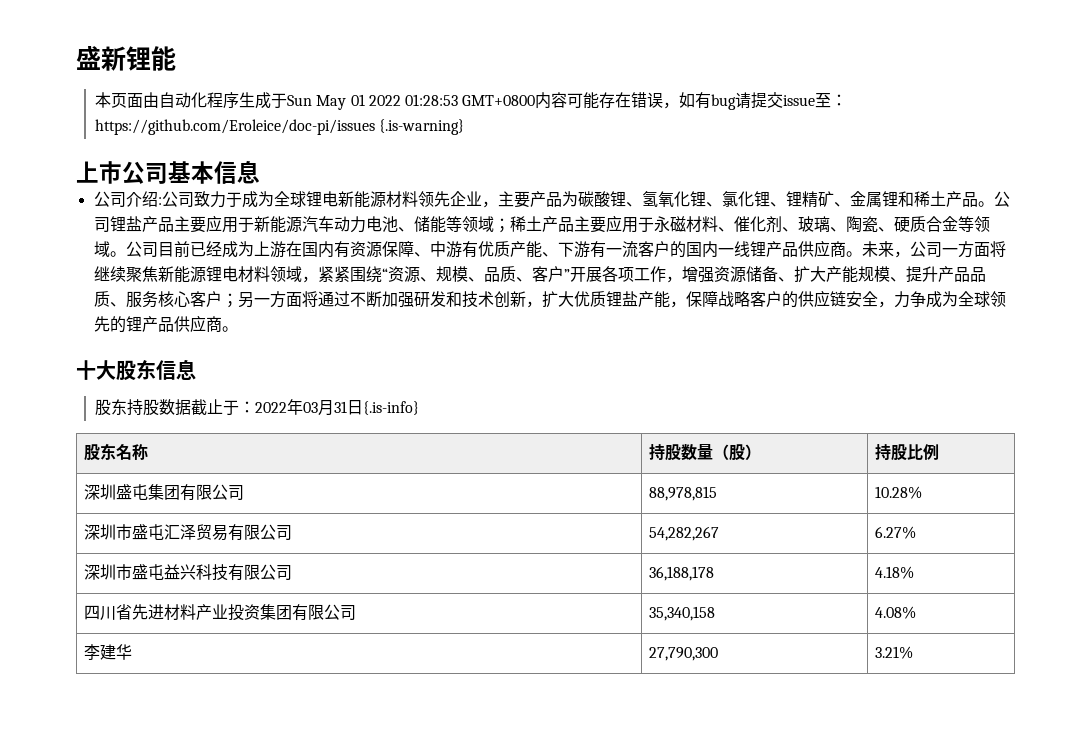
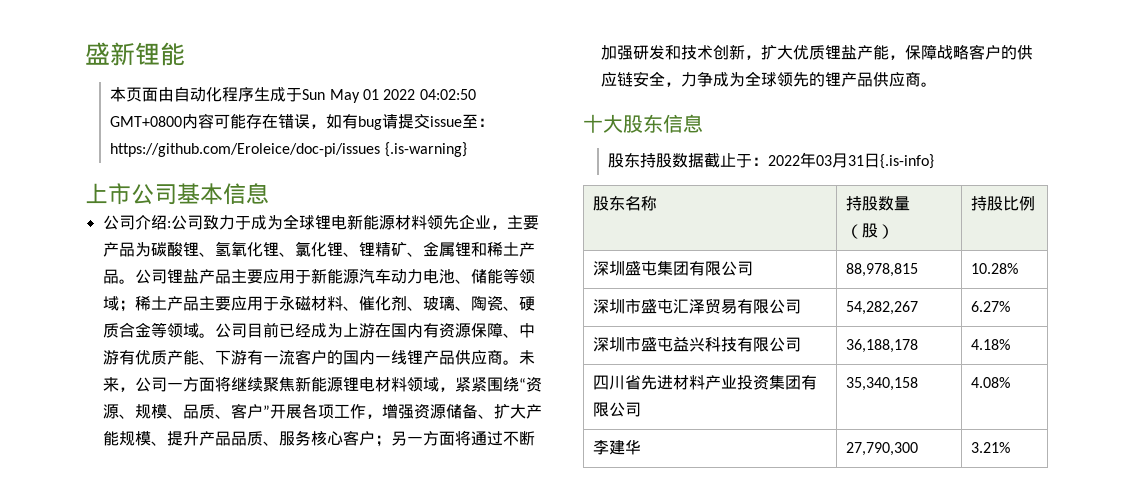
- 本页面由自动化程序生成于Sun May 01 2022 01:28:53 GMT+0800内容可能存在错误，如有bug请提交issue至：https://github.com/Eroleice/doc-pi/issues {.is-warning}
+ 本页面由自动化程序生成于Sun May 01 2022 04:02:50 GMT+0800内容可能存在错误，如有bug请提交issue至：https://github.com/Eroleice/doc-pi/issues {.is-warning}

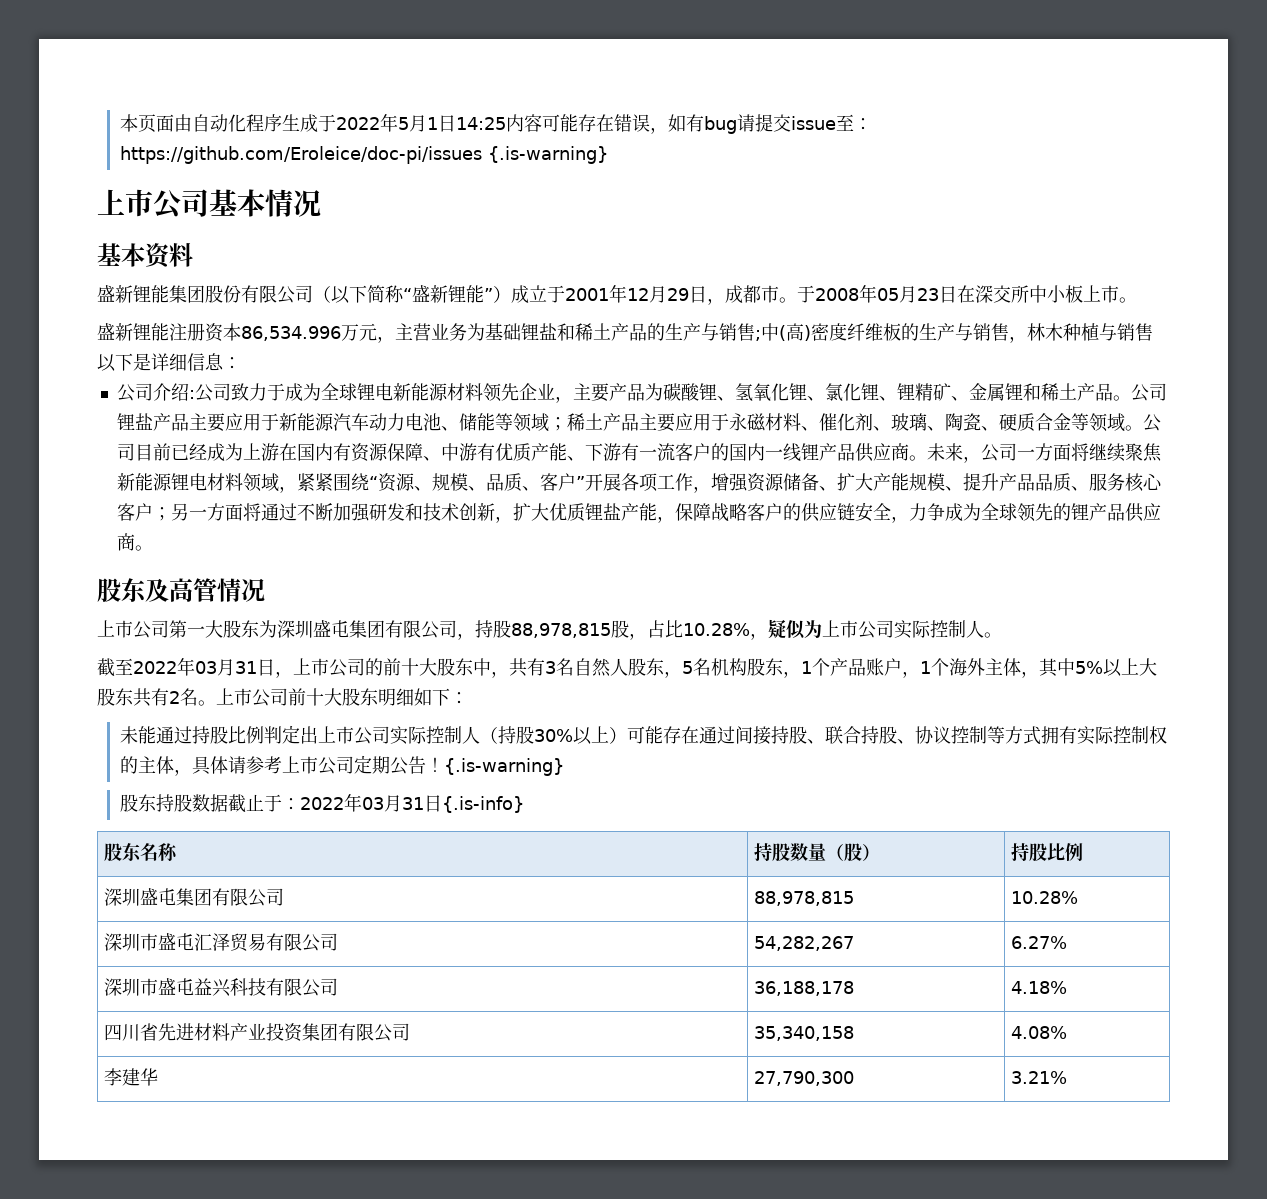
- 盛新锂能
- 本页面由自动化程序生成于Sun May 01 2022 04:02:50 GMT+0800内容可能存在错误，如有bug请提交issue至：https://github.com/Eroleice/doc-pi/issues {.is-warning}
+ 本页面由自动化程序生成于2022年5月1日14:25内容可能存在错误，如有bug请提交issue至：https://github.com/Eroleice/doc-pi/issues {.is-warning}
- 上市公司基本信息
+ 上市公司基本情况
+ 基本资料
+ 盛新锂能集团股份有限公司（以下简称“盛新锂能”）成立于2001年12月29日，成都市。于2008年05月23日在深交所中小板上市。
+ 盛新锂能注册资本86,534.996万元，主营业务为基础锂盐和稀土产品的生产与销售;中(高)密度纤维板的生产与销售，林木种植与销售以下是详细信息：
- 十大股东信息
+ 股东及高管情况
+ 上市公司第一大股东为深圳盛屯集团有限公司，持股88,978,815股，占比10.28%，疑似为上市公司实际控制人。
+ 截至2022年03月31日，上市公司的前十大股东中，共有3名自然人股东，5名机构股东，1个产品账户，1个海外主体，其中5%以上大股东共有2名。上市公司前十大股东明细如下：
+ 未能通过持股比例判定出上市公司实际控制人（持股30%以上）可能存在通过间接持股、联合持股、协议控制等方式拥有实际控制权的主体，具体请参考上市公司定期公告！{.is-warning}

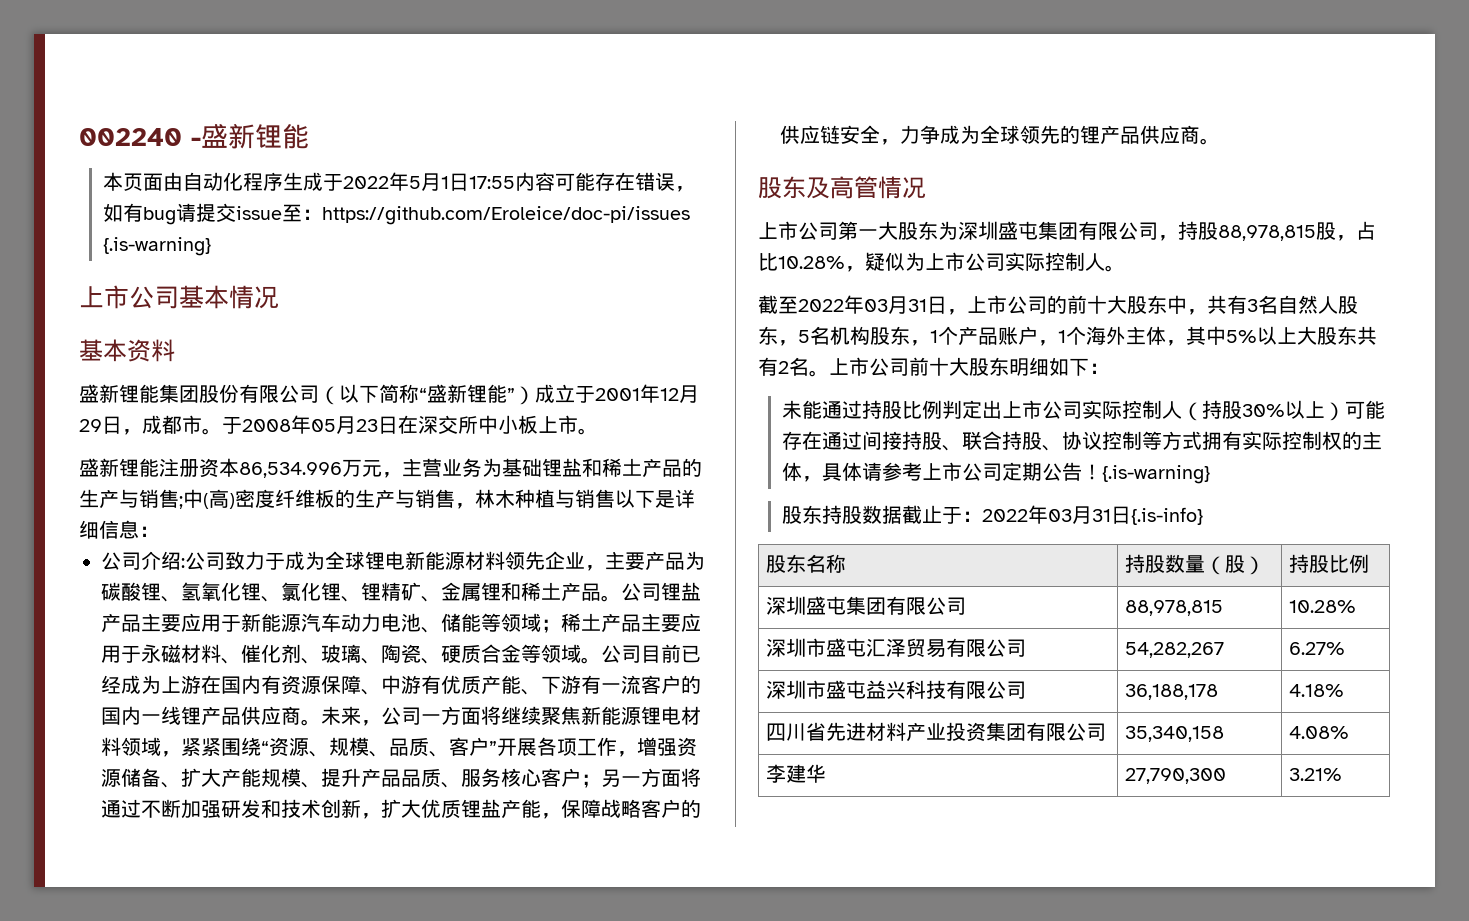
+ 002240 -盛新锂能
- 本页面由自动化程序生成于2022年5月1日14:25内容可能存在错误，如有bug请提交issue至：https://github.com/Eroleice/doc-pi/issues {.is-warning}
+ 本页面由自动化程序生成于2022年5月1日17:55内容可能存在错误，如有bug请提交issue至：https://github.com/Eroleice/doc-pi/issues {.is-warning}

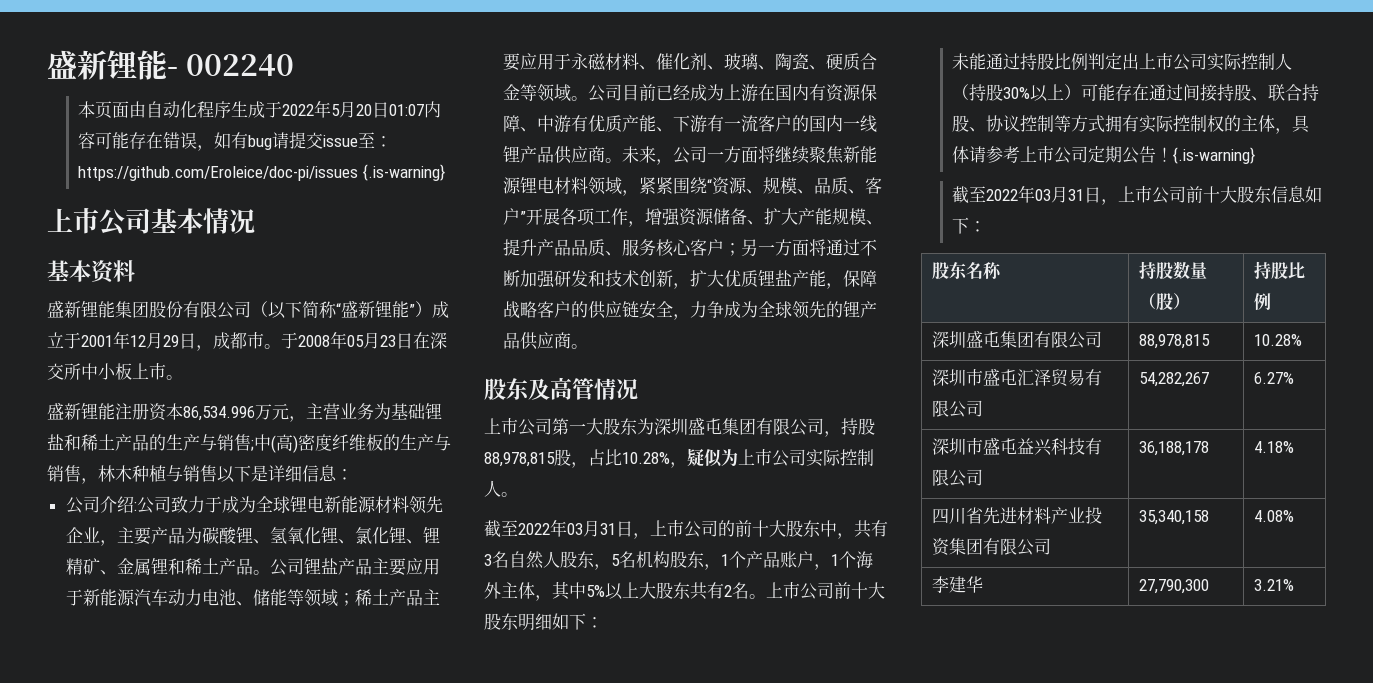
- 002240 -盛新锂能
+ 盛新锂能- 002240
- 本页面由自动化程序生成于2022年5月1日17:55内容可能存在错误，如有bug请提交issue至：https://github.com/Eroleice/doc-pi/issues {.is-warning}
+ 本页面由自动化程序生成于2022年5月20日01:07内容可能存在错误，如有bug请提交issue至：https://github.com/Eroleice/doc-pi/issues {.is-warning}
- 股东持股数据截止于：2022年03月31日{.is-info}
+ 截至2022年03月31日，上市公司前十大股东信息如下：

